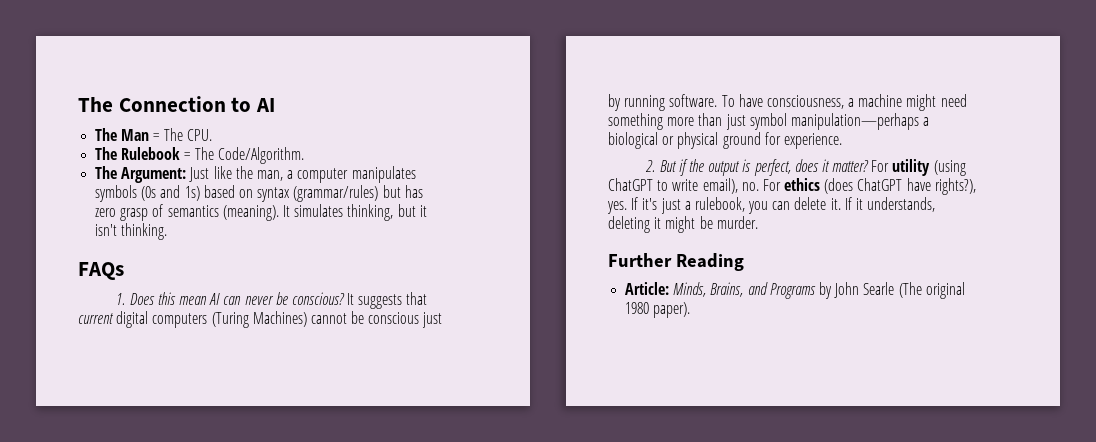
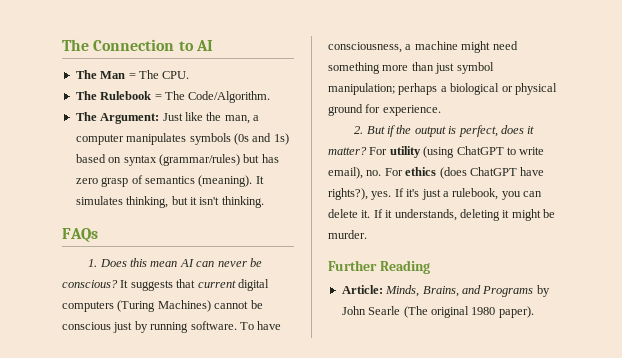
- To have consciousness, a machine might need something more than just symbol manipulation—perhaps a biological or physical ground for experience.
+ To have consciousness, a machine might need something more than just symbol manipulation; perhaps a biological or physical ground for experience.

